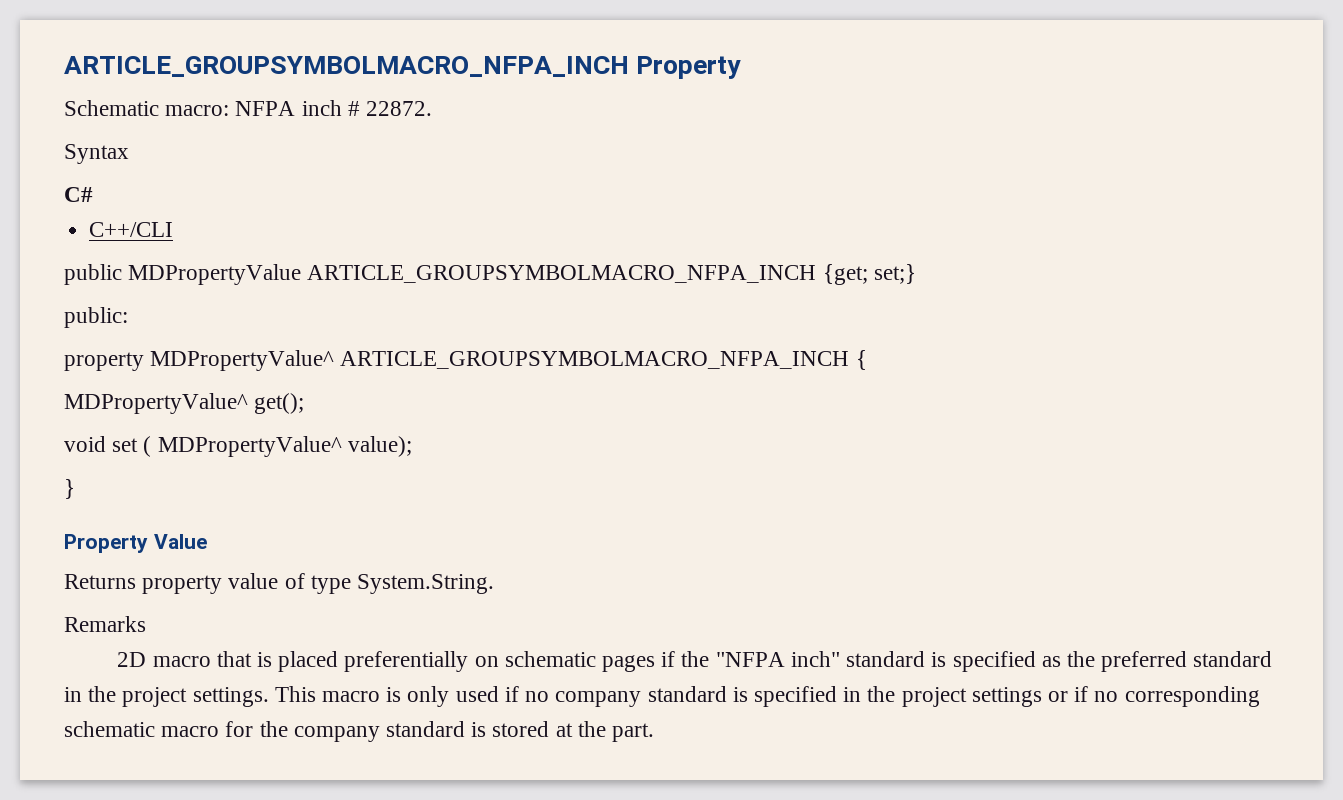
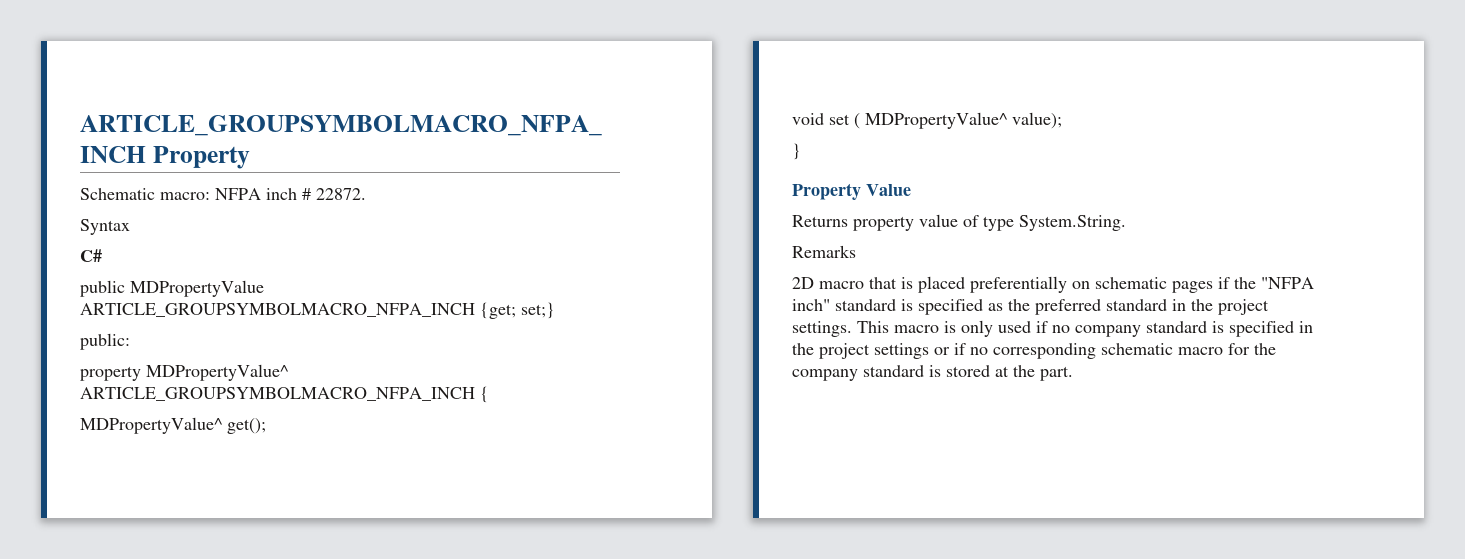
- C++/CLI

